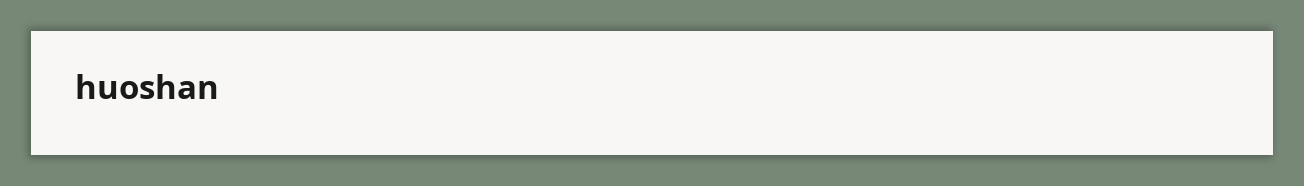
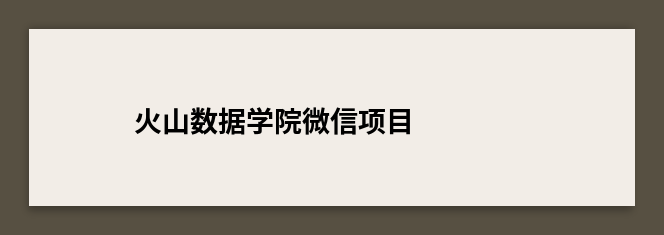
- huoshan
+ 火山数据学院微信项目

